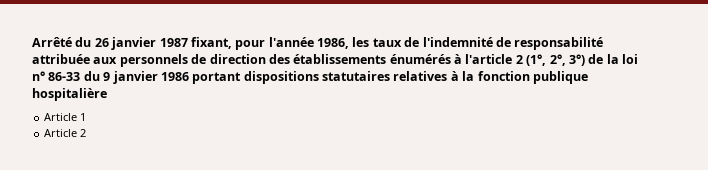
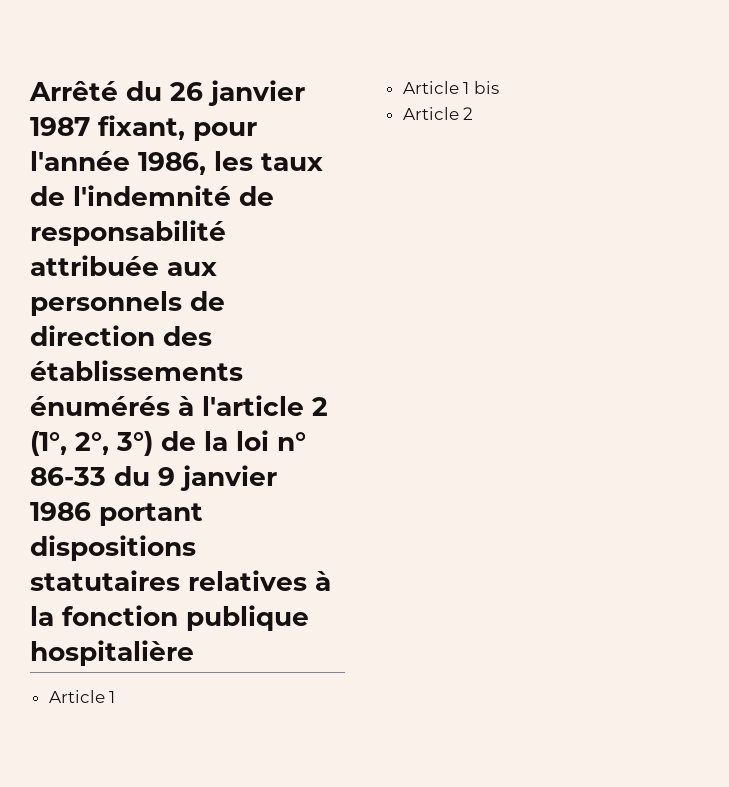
+ Article 1 bis

